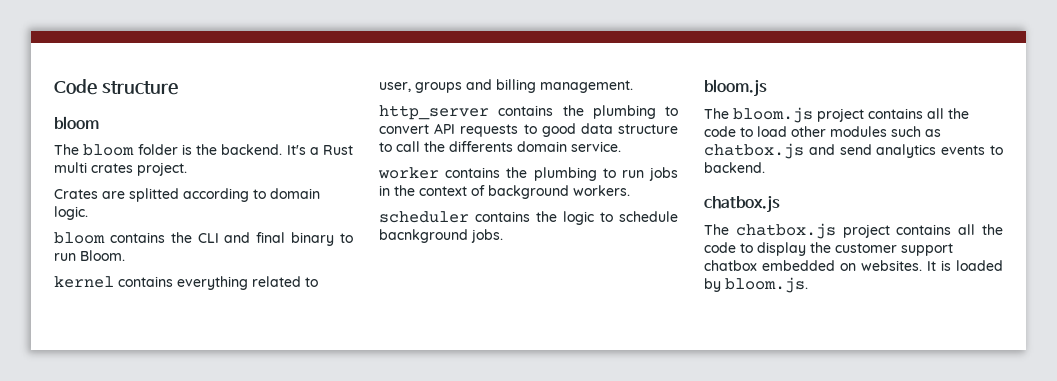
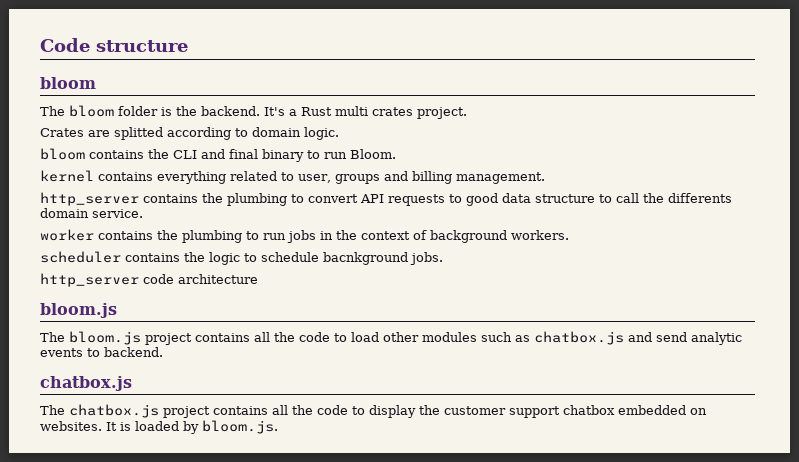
+ http_server code architecture
- The bloom.js project contains all the code to load other modules such as chatbox.js and send analytics events to backend.
+ The bloom.js project contains all the code to load other modules such as chatbox.js and send analytic events to backend.

